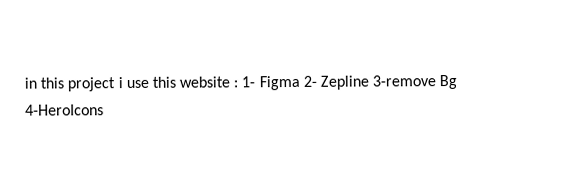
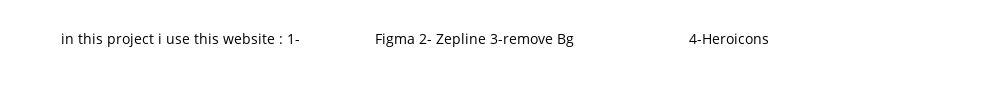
- in this project i use this website : 1- Figma 2- Zepline 3-remove Bg 4-HeroIcons
+ in this project i use this website : 1- Figma 2- Zepline 3-remove Bg 4-Heroicons

